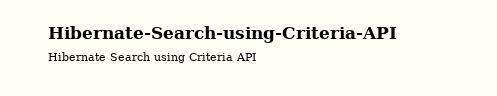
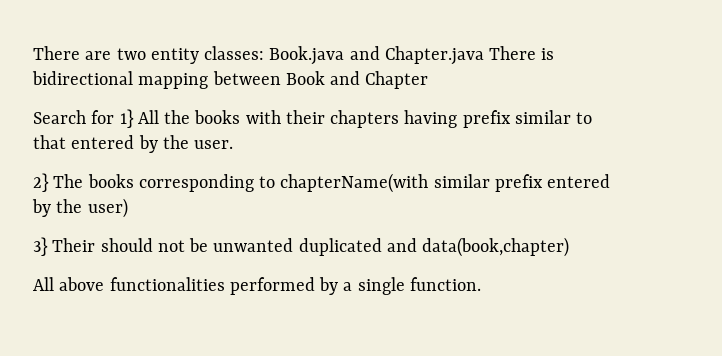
- Hibernate-Search-using-Criteria-API
- Hibernate Search using Criteria API
+ There are two entity classes: Book.java and Chapter.java There is bidirectional mapping between Book and Chapter
+ Search for 1} All the books with their chapters having prefix similar to that entered by the user.
+ 2} The books corresponding to chapterName(with similar prefix entered by the user)
+ 3} Their should not be unwanted duplicated and data(book,chapter)
+ All above functionalities performed by a single function.

